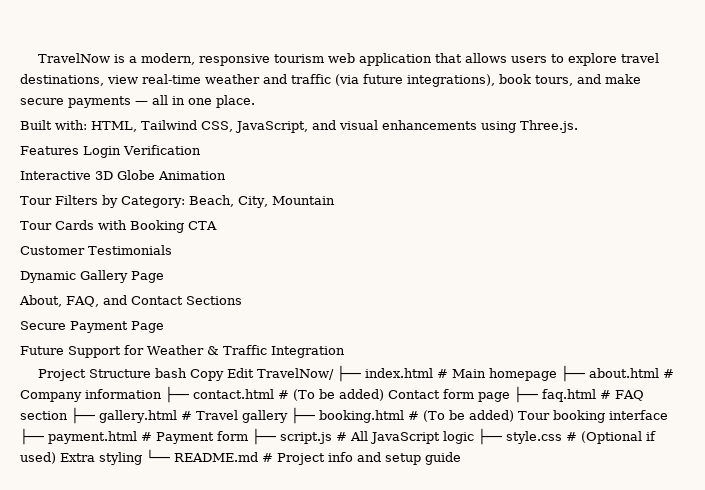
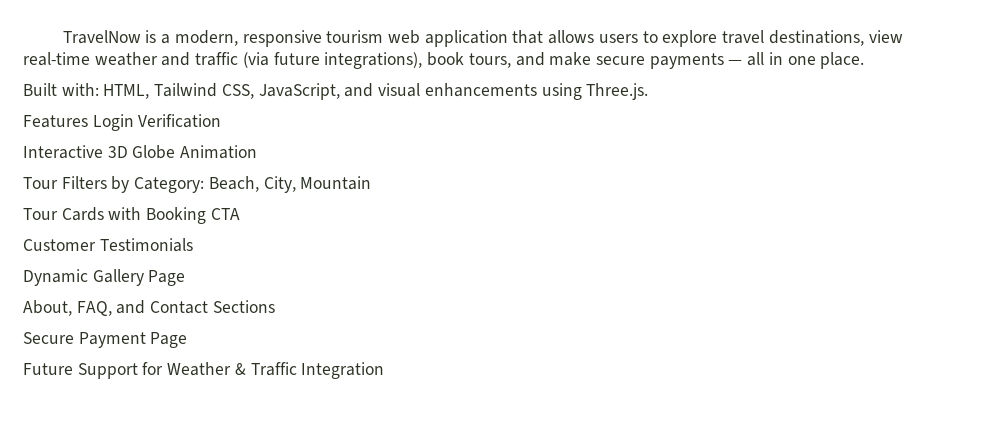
- Project Structure bash Copy Edit TravelNow/ ├── index.html # Main homepage ├── about.html # Company information ├── contact.html # (To be added) Contact form page ├── faq.html # FAQ section ├── gallery.html # Travel gallery ├── booking.html # (To be added) Tour booking interface ├── payment.html # Payment form ├── script.js # All JavaScript logic ├── style.css # (Optional if used) Extra styling └── README.md # Project info and setup guide

